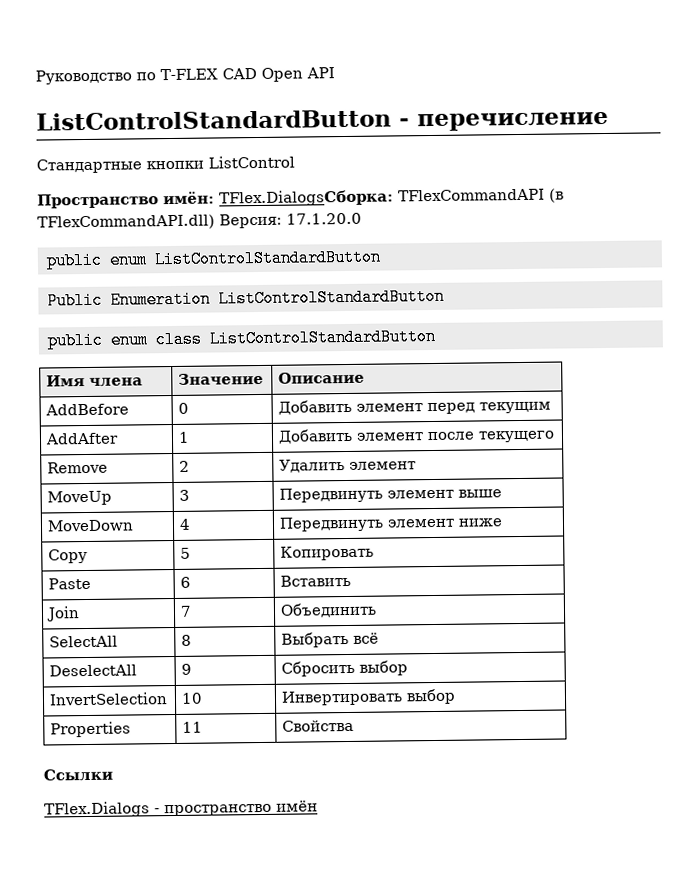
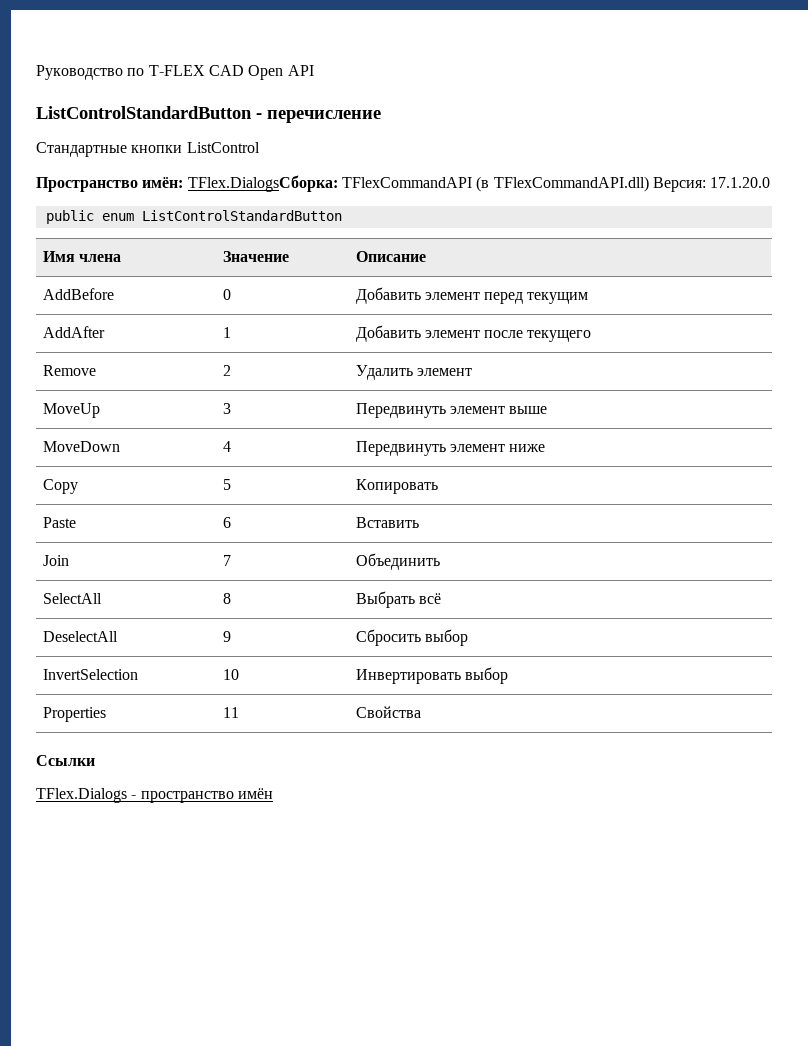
- Public Enumeration ListControlStandardButton
- public enum class ListControlStandardButton

